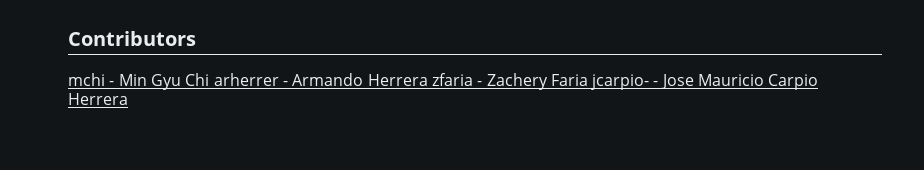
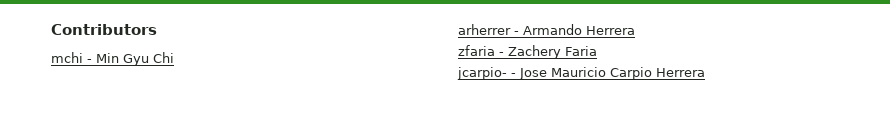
- mchi - Min Gyu Chi arherrer - Armando Herrera zfaria - Zachery Faria jcarpio- - Jose Mauricio Carpio Herrera
+ mchi - Min Gyu Chi
+ arherrer - Armando Herrera
+ zfaria - Zachery Faria
+ jcarpio- - Jose Mauricio Carpio Herrera

